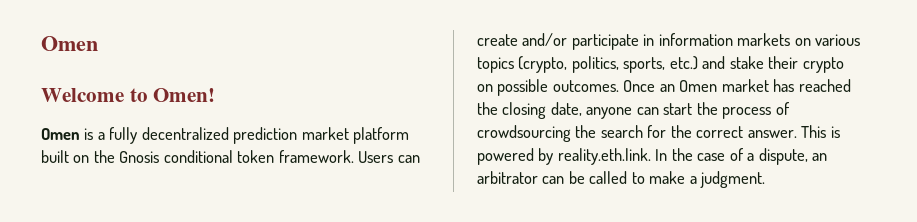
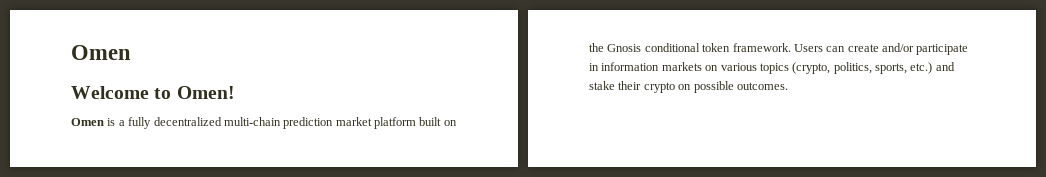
- Omen is a fully decentralized prediction market platform built on the Gnosis conditional token framework.
+ Omen is a fully decentralized multi-chain prediction market platform built on the Gnosis conditional token framework.
- Once an Omen market has reached the closing date, anyone can start the process of crowdsourcing the search for the correct answer. This is powered by reality.eth.link. In the case of a dispute, an arbitrator can be called to make a judgment.

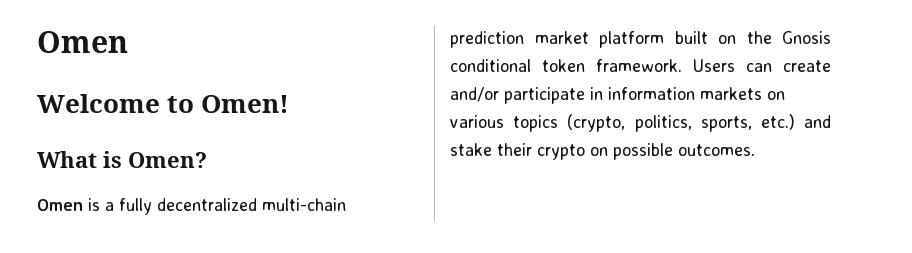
+ What is Omen?

